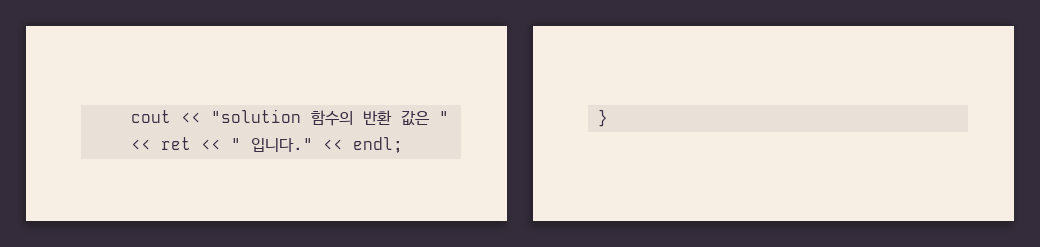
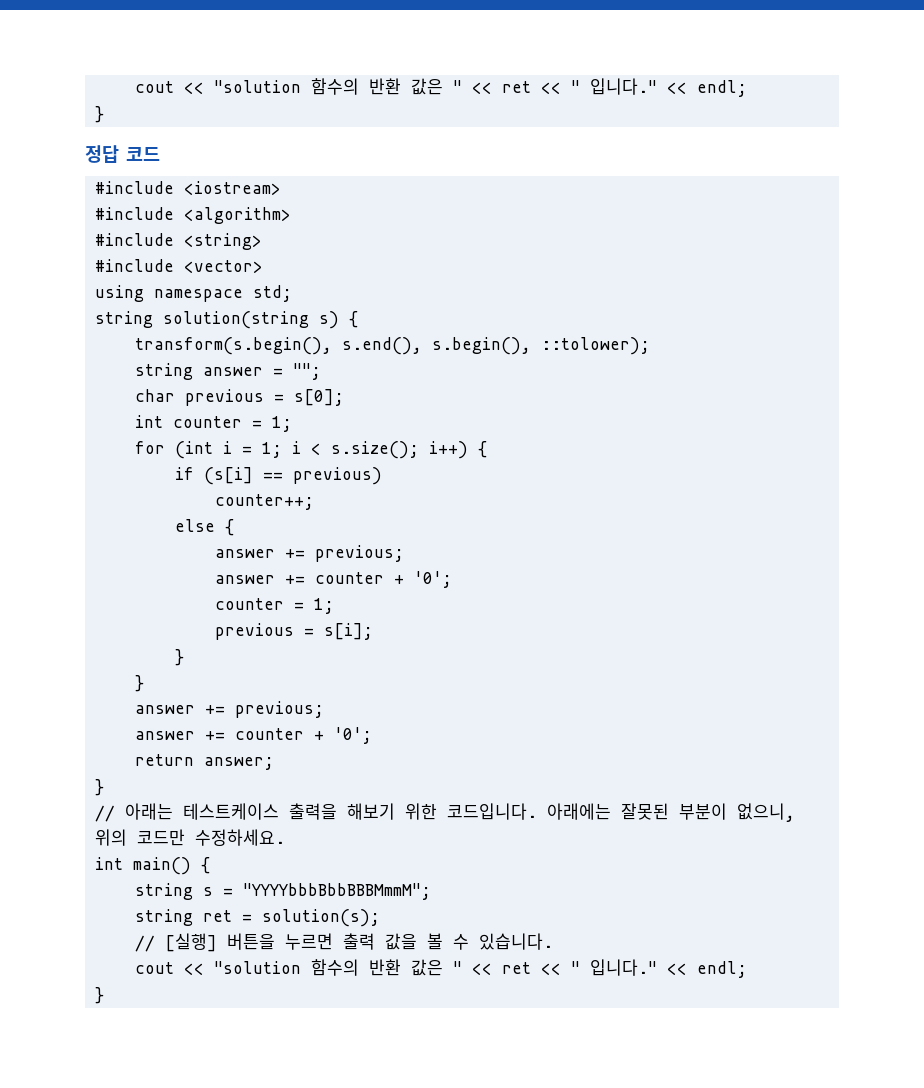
+ 정답 코드
+ #include <iostream>
+ #include <algorithm>
+ #include <string>
+ #include <vector>
+ using namespace std;
+ string solution(string s) {
+ transform(s.begin(), s.end(), s.begin(), ::tolower);
+ string answer = "";
+ char previous = s[0];
+ int counter = 1;
+ for (int i = 1; i < s.size(); i++) {
+ if (s[i] == previous)
+ counter++;
+ else {
+ answer += previous;
+ answer += counter + '0';
+ counter = 1;
+ previous = s[i];
+ }
+ }
+ answer += previous;
+ answer += counter + '0';
+ return answer;
+ }
+ // 아래는 테스트케이스 출력을 해보기 위한 코드입니다. 아래에는 잘못된 부분이 없으니, 위의 코드만 수정하세요.
+ int main() {
+ string s = "YYYYbbbBbbBBBMmmM";
+ string ret = solution(s);
+ // [실행] 버튼을 누르면 출력 값을 볼 수 있습니다.
+ cout << "solution 함수의 반환 값은 " << ret << " 입니다." << endl;
+ }

